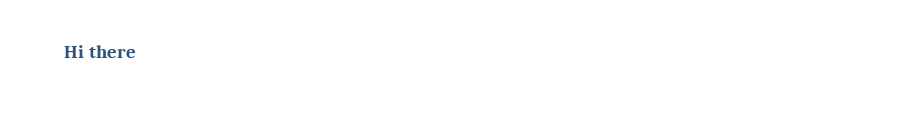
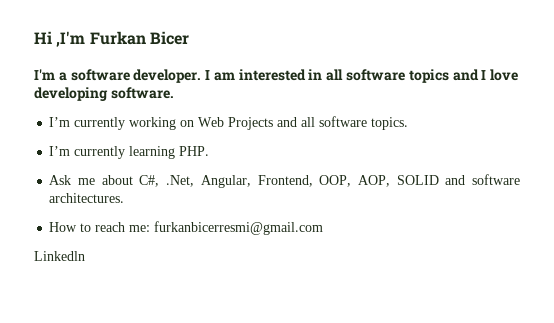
- Hi there
+ Hi ,I'm Furkan Bicer
+ I'm a software developer. I am interested in all software topics and I love developing software.
+ I’m currently working on Web Projects and all software topics.
+ I’m currently learning PHP.
+ Ask me about C#, .Net, Angular, Frontend, OOP, AOP, SOLID and software architectures.
+ How to reach me: furkanbicerresmi@gmail.com
+ Linkedln

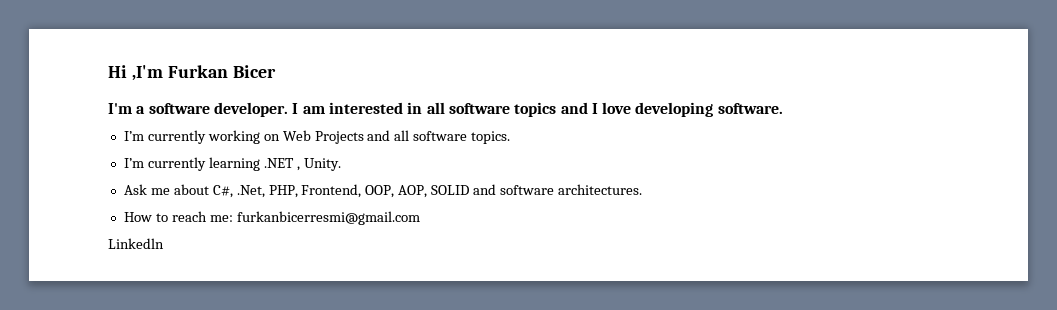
- I’m currently learning PHP.
+ I’m currently learning .NET , Unity.
- Ask me about C#, .Net, Angular, Frontend, OOP, AOP, SOLID and software architectures.
+ Ask me about C#, .Net, PHP, Frontend, OOP, AOP, SOLID and software architectures.

